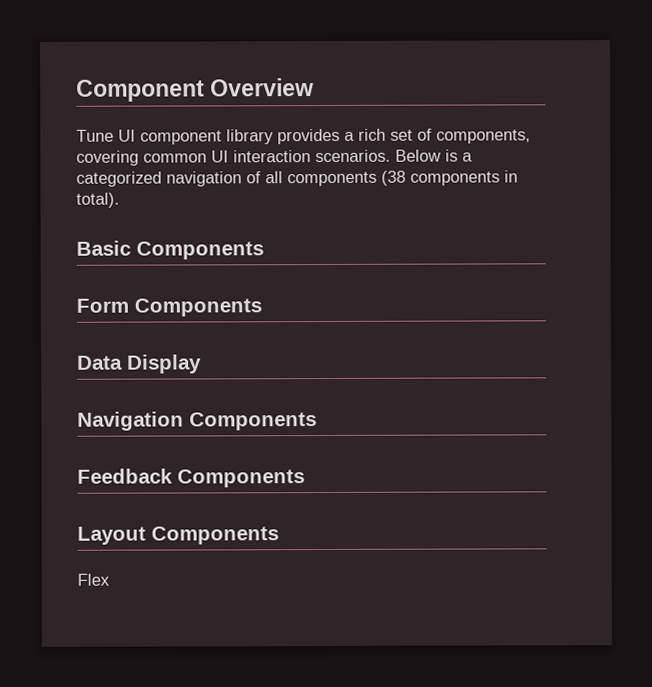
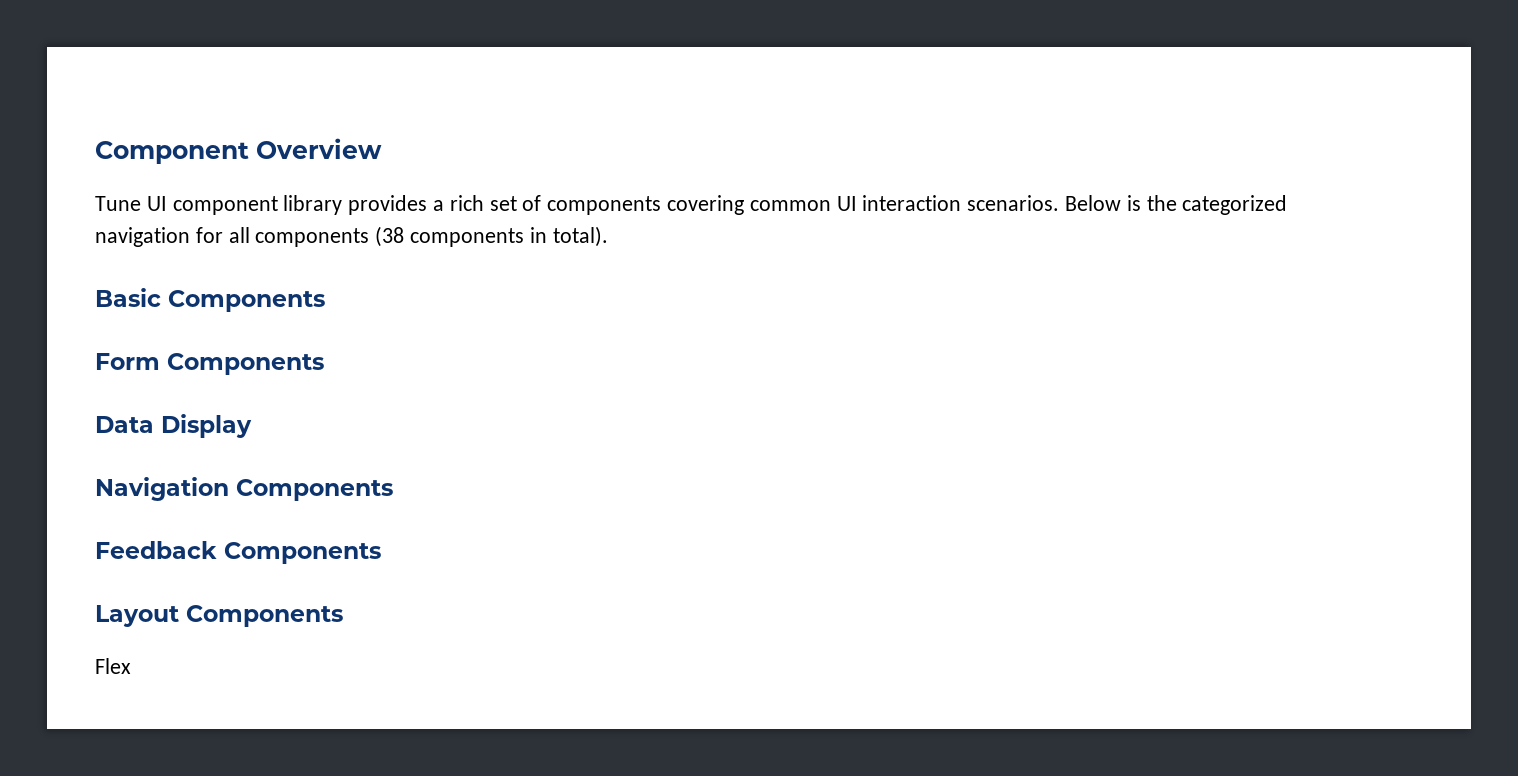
- Tune UI component library provides a rich set of components, covering common UI interaction scenarios.
+ Tune UI component library provides a rich set of components covering common UI interaction scenarios.
- Below is a categorized navigation of all components (38 components in total).
+ Below is the categorized navigation for all components (38 components in total).

